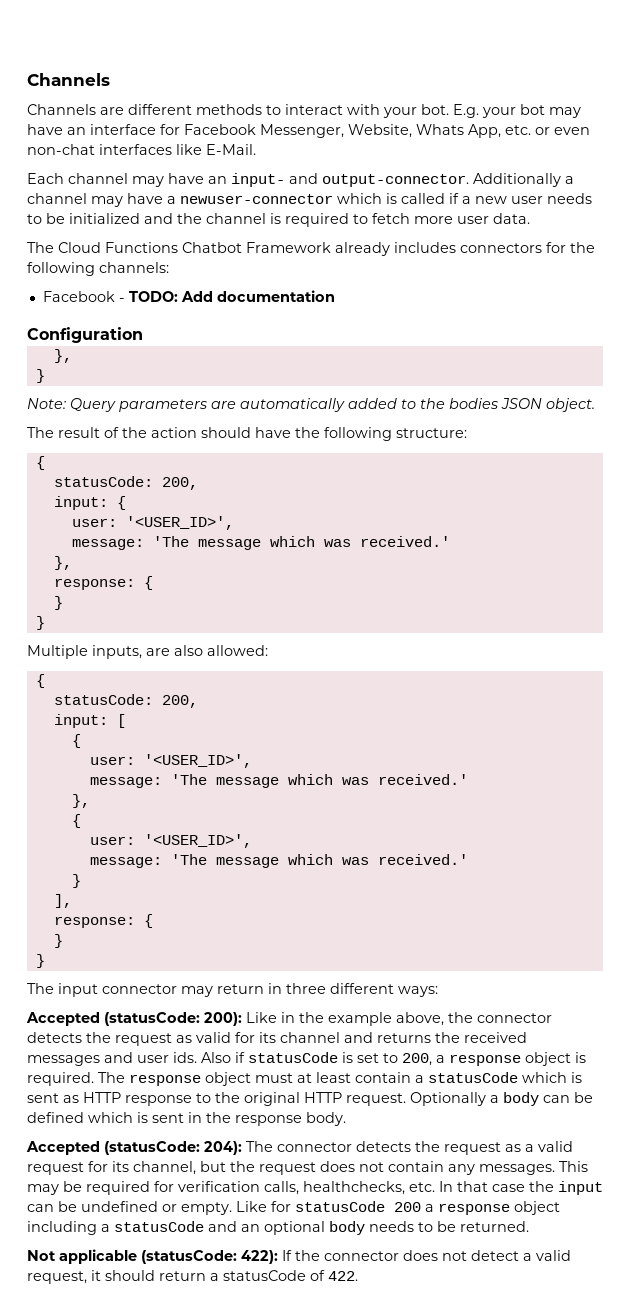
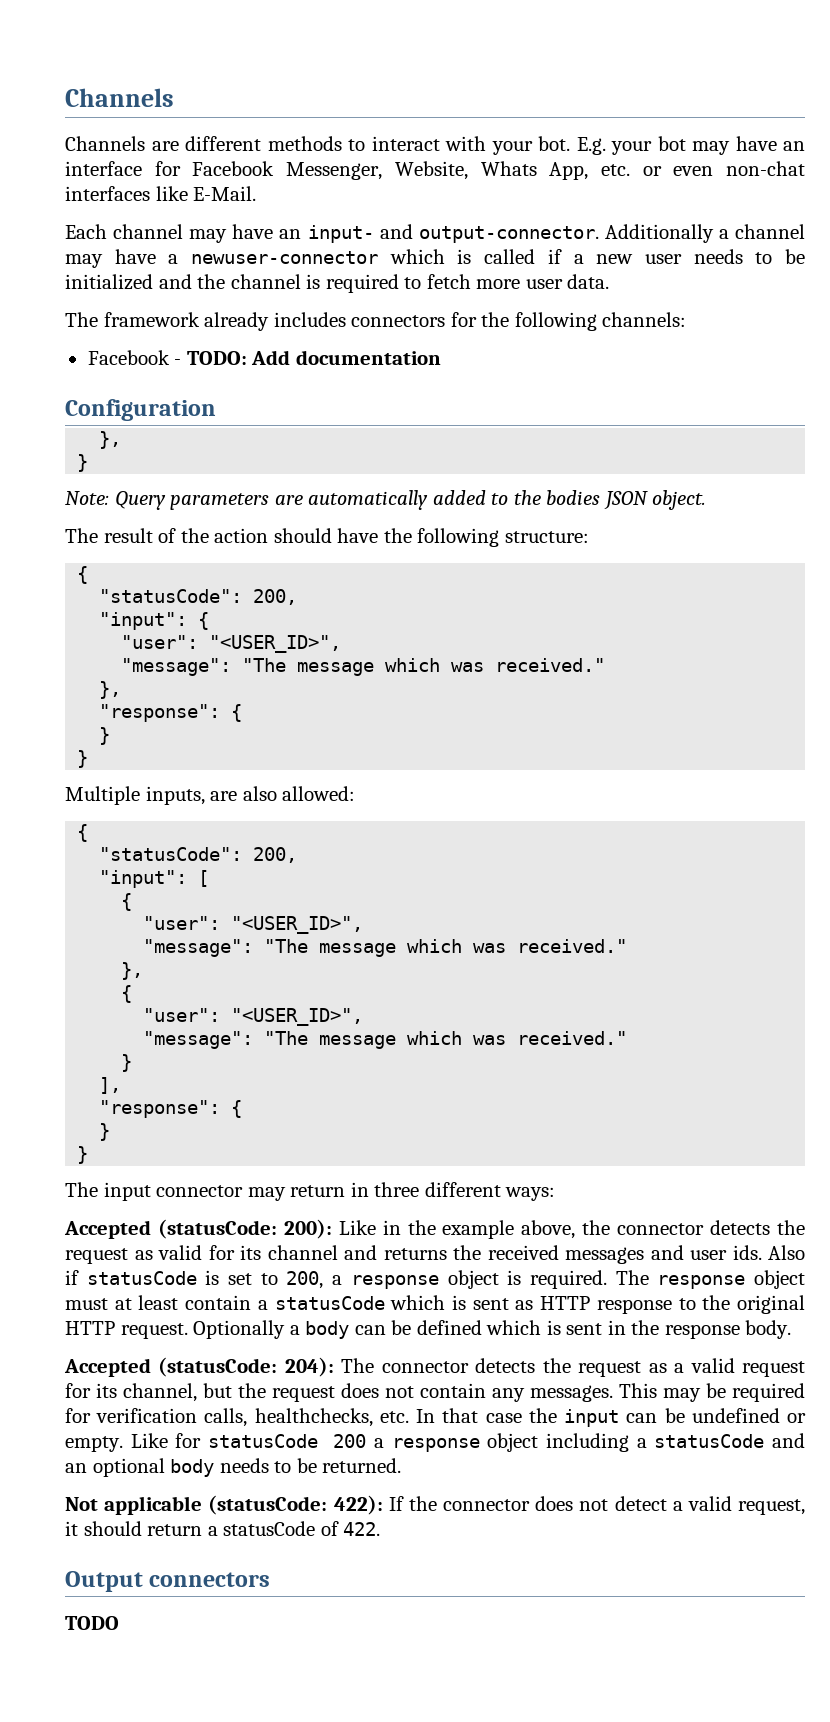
- The Cloud Functions Chatbot Framework already includes connectors for the following channels:
+ The framework already includes connectors for the following channels:
  The result of the action should have the following structure:
  {
- statusCode: 200,
- input: {
- user: '<USER_ID>',
- message: 'The message which was received.'
+ "statusCode": 200,
+ "input": {
+ "user": "<USER_ID>",
+ "message": "The message which was received."
  },
- response: {
+ "response": {
  Multiple inputs, are also allowed:
  {
- statusCode: 200,
- input: [
+ "statusCode": 200,
+ "input": [
  {
- user: '<USER_ID>',
- message: 'The message which was received.'
+ "user": "<USER_ID>",
+ "message": "The message which was received."
  },
  {
- user: '<USER_ID>',
- message: 'The message which was received.'
+ "user": "<USER_ID>",
+ "message": "The message which was received."
  ],
- response: {
+ "response": {
+ Output connectors
+ TODO

